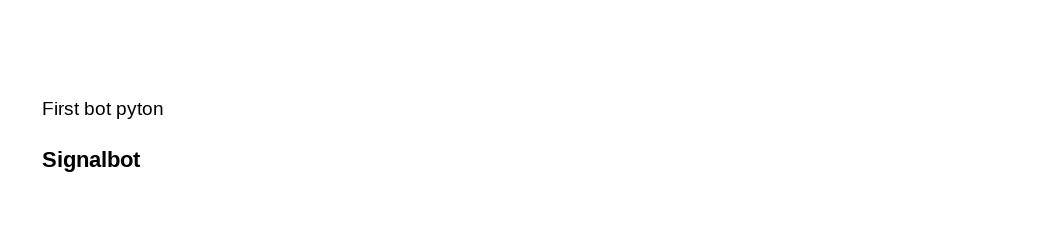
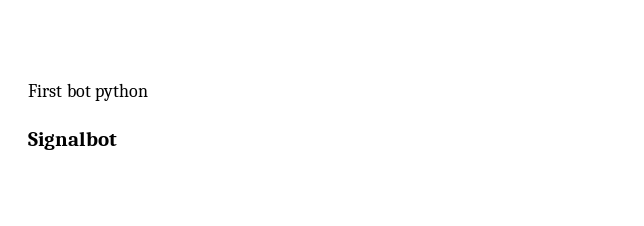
- First bot pyton
+ First bot python

